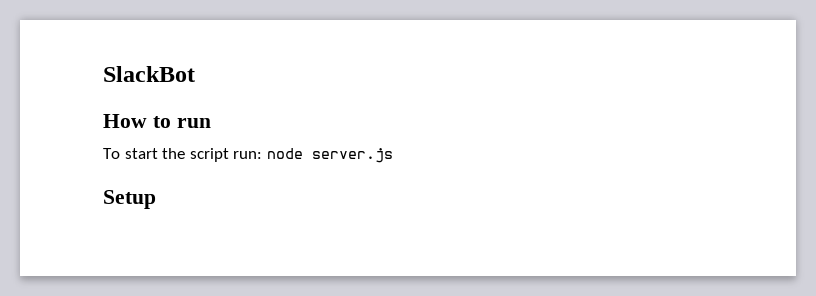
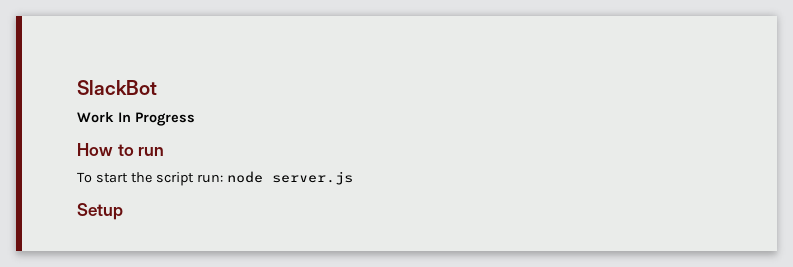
+ Work In Progress

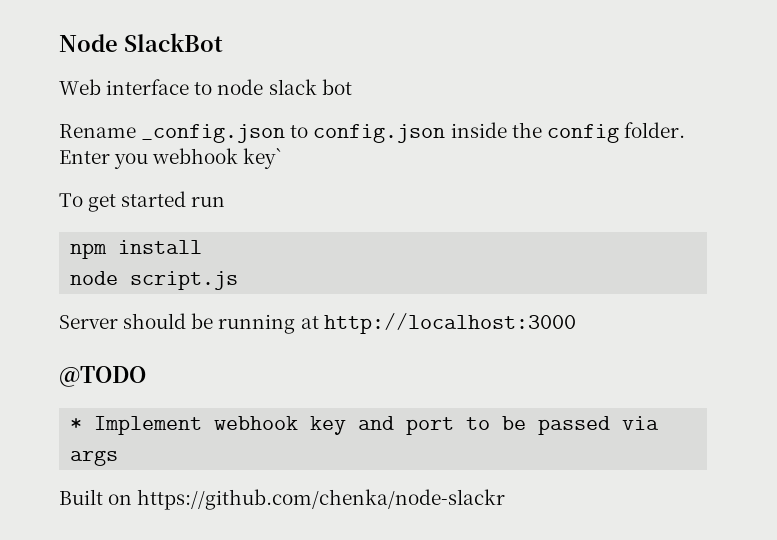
- SlackBot
+ Node SlackBot
- Work In Progress
- How to run
- To start the script run: node server.js
- Setup
+ Web interface to node slack bot
+ Rename _config.json to config.json inside the config folder. Enter you webhook key`
+ To get started run
+ npm install
+ node script.js
+ Server should be running at http://localhost:3000
+ @TODO
+ * Implement webhook key and port to be passed via args
+ Built on https://github.com/chenka/node-slackr

